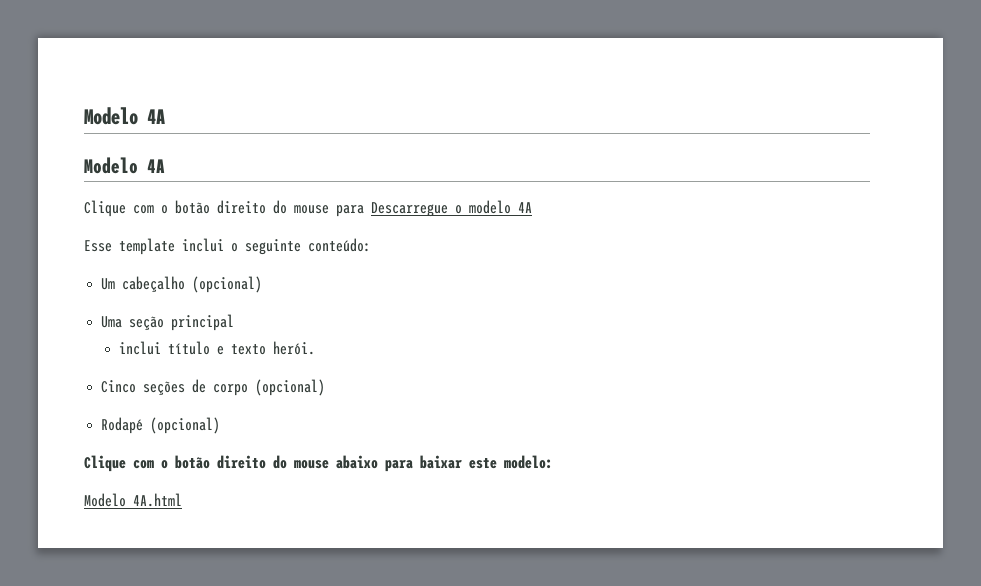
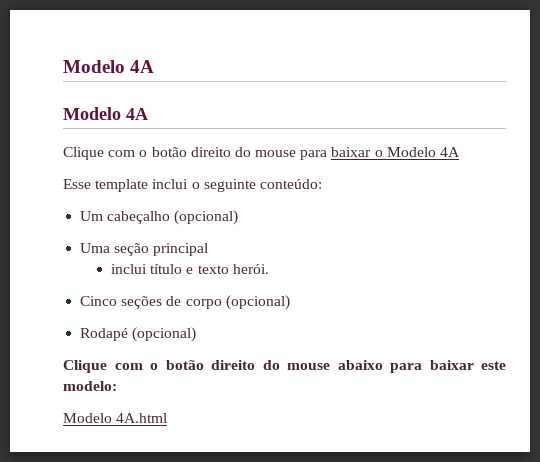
- Clique com o botão direito do mouse para Descarregue o modelo 4A
+ Clique com o botão direito do mouse para baixar o Modelo 4A

